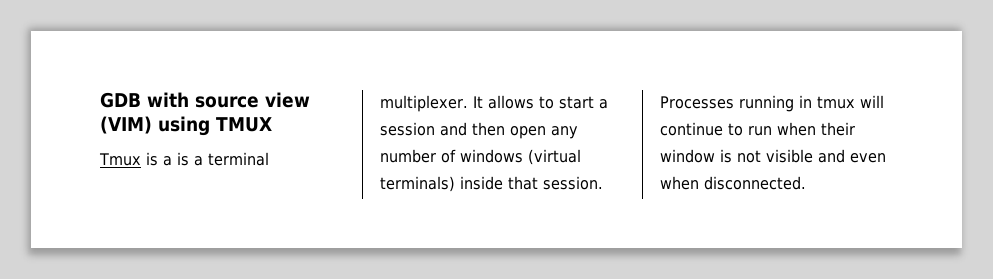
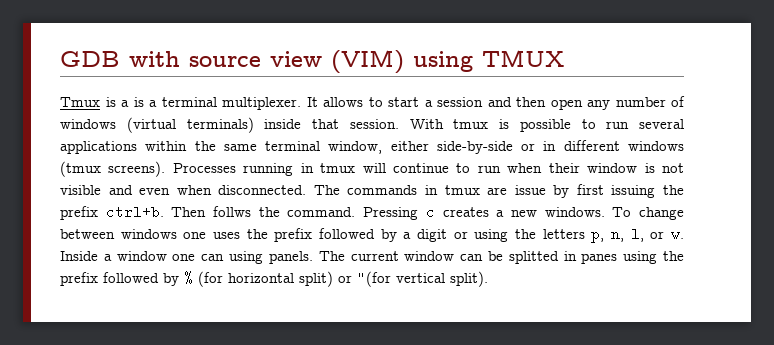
+ With tmux is possible to run several applications within the same terminal window, either side-by-side or in different windows (tmux screens).
+ The commands in tmux are issue by first issuing the prefix ctrl+b. Then follws the command. Pressing c creates a new windows. To change between windows one uses the prefix followed by a digit or using the letters p, n, l, or w. Inside a window one can using panels. The current window can be splitted in panes using the prefix followed by % (for horizontal split) or "(for vertical split).

